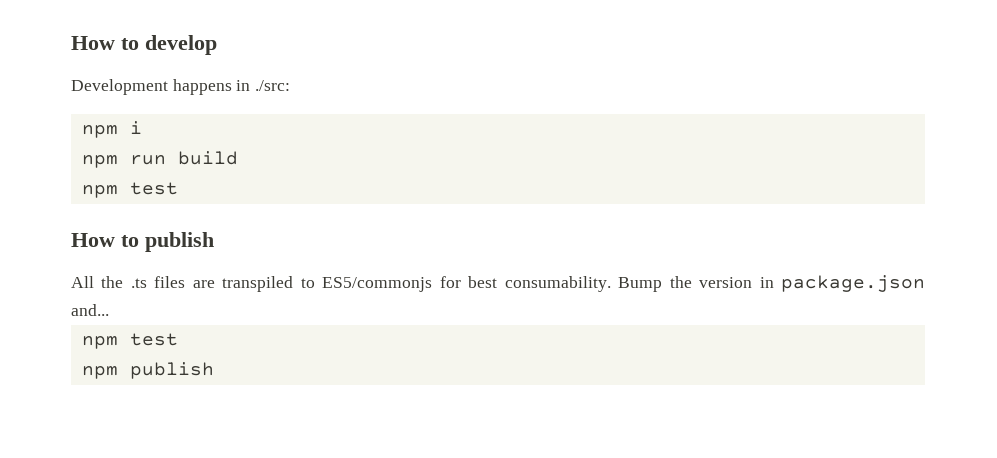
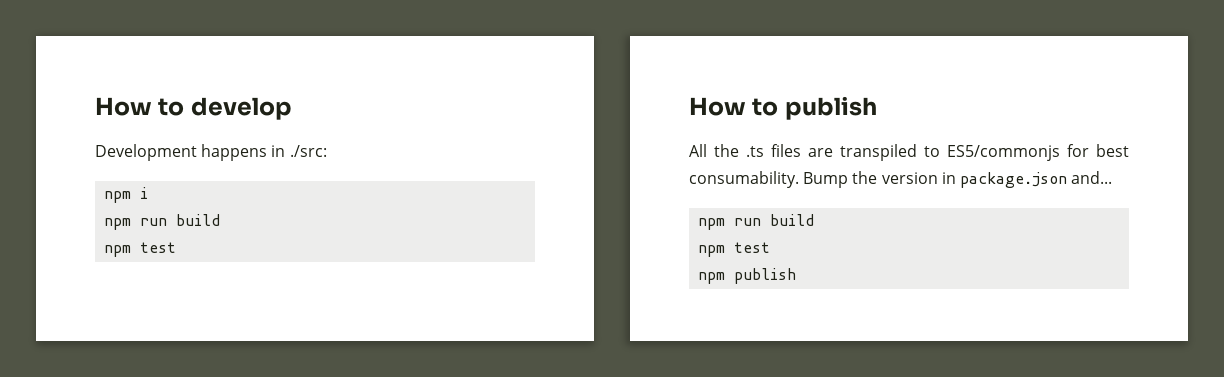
  Bump the version in package.json and...
+ npm run build

